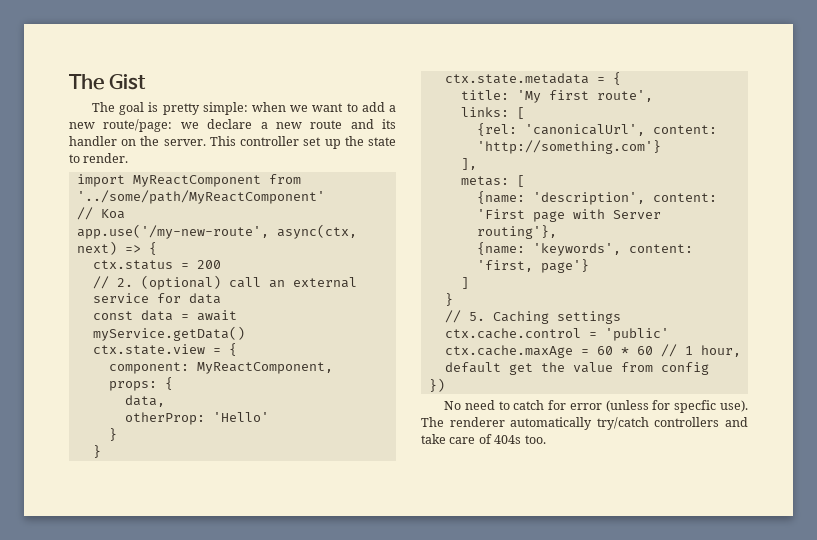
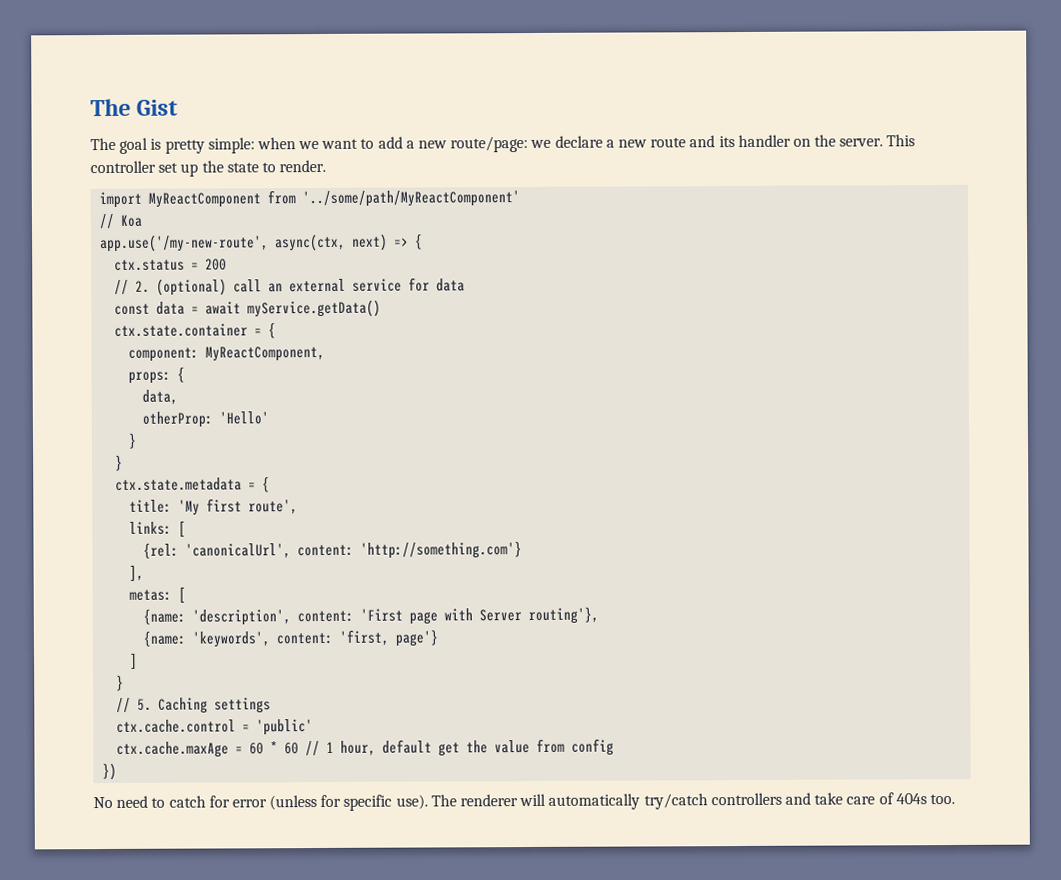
- ctx.state.view = {
+ ctx.state.container = {
- No need to catch for error (unless for specfic use).
+ No need to catch for error (unless for specific use).
- The renderer automatically try/catch controllers and take care of 404s too.
+ The renderer will automatically try/catch controllers and take care of 404s too.

